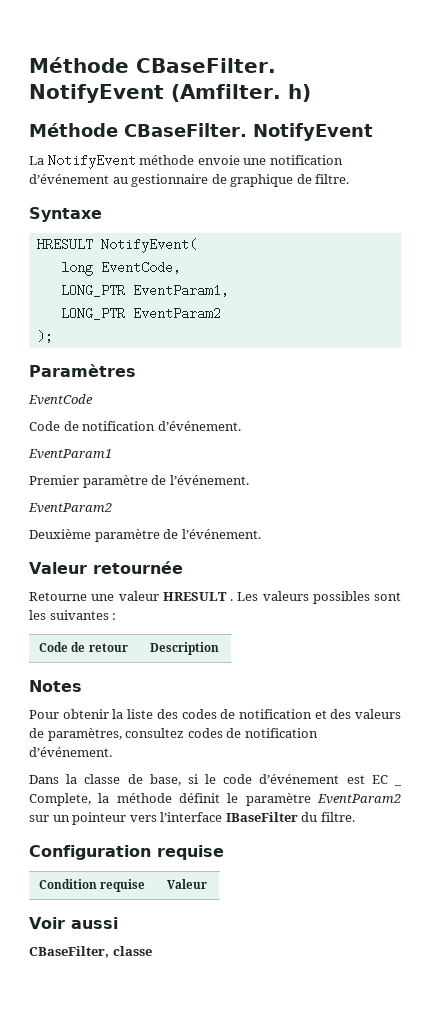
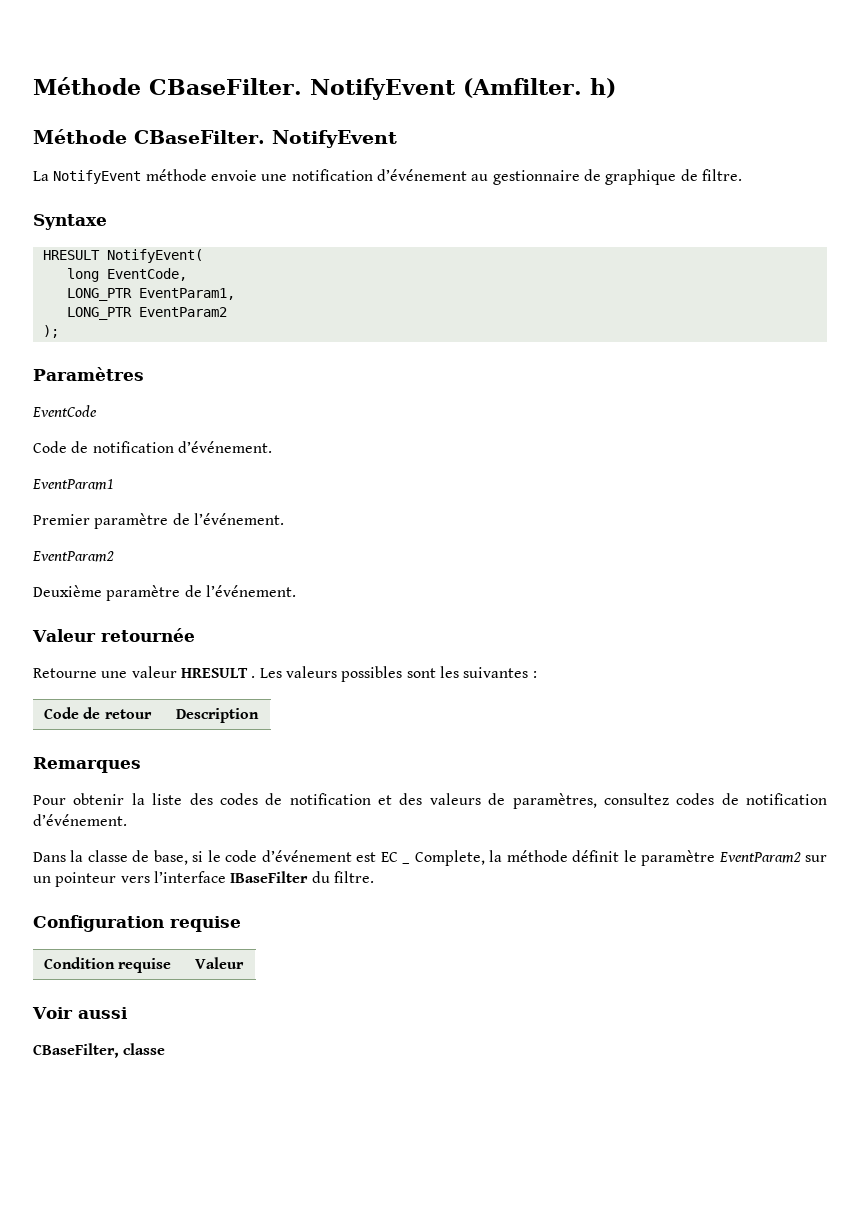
- Notes
+ Remarques

